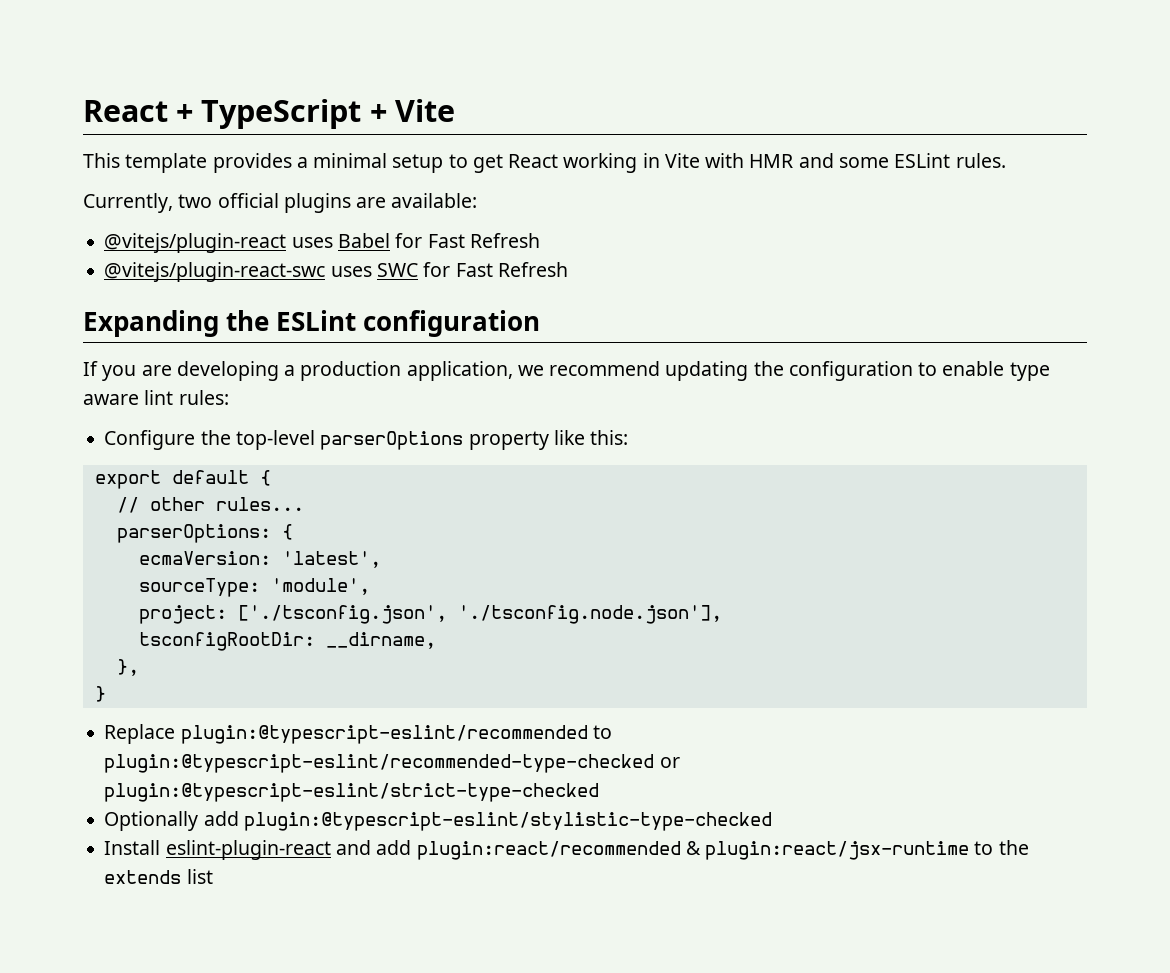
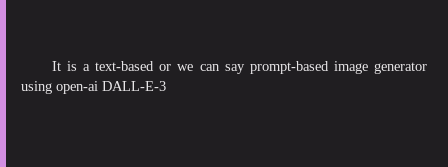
- React + TypeScript + Vite
- This template provides a minimal setup to get React working in Vite with HMR and some ESLint rules.
- Currently, two official plugins are available:
- @vitejs/plugin-react uses Babel for Fast Refresh
- @vitejs/plugin-react-swc uses SWC for Fast Refresh
- Expanding the ESLint configuration
- If you are developing a production application, we recommend updating the configuration to enable type aware lint rules:
- Configure the top-level parserOptions property like this:
- export default {
- // other rules...
- parserOptions: {
- ecmaVersion: 'latest',
- sourceType: 'module',
- project: ['./tsconfig.json', './tsconfig.node.json'],
- tsconfigRootDir: __dirname,
- },
- }
- Replace plugin:@typescript-eslint/recommended to plugin:@typescript-eslint/recommended-type-checked or plugin:@typescript-eslint/strict-type-checked
- Optionally add plugin:@typescript-eslint/stylistic-type-checked
- Install eslint-plugin-react and add plugin:react/recommended & plugin:react/jsx-runtime to the extends list
+ It is a text-based or we can say prompt-based image generator using open-ai DALL-E-3

